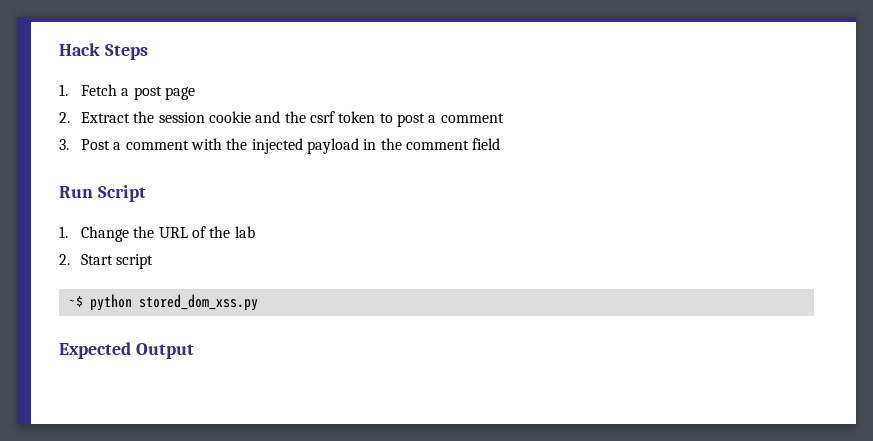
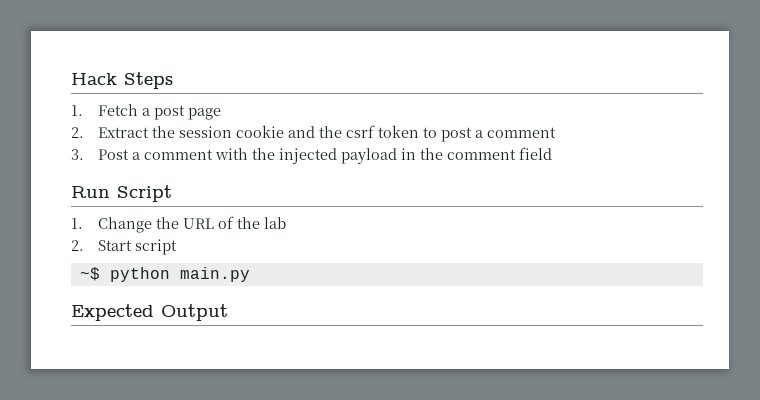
- ~$ python stored_dom_xss.py
+ ~$ python main.py

